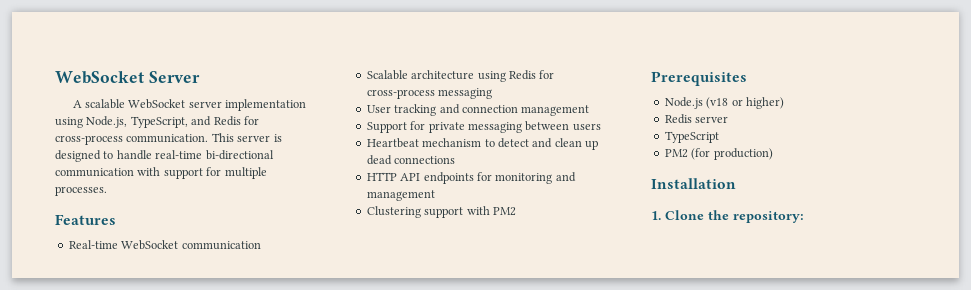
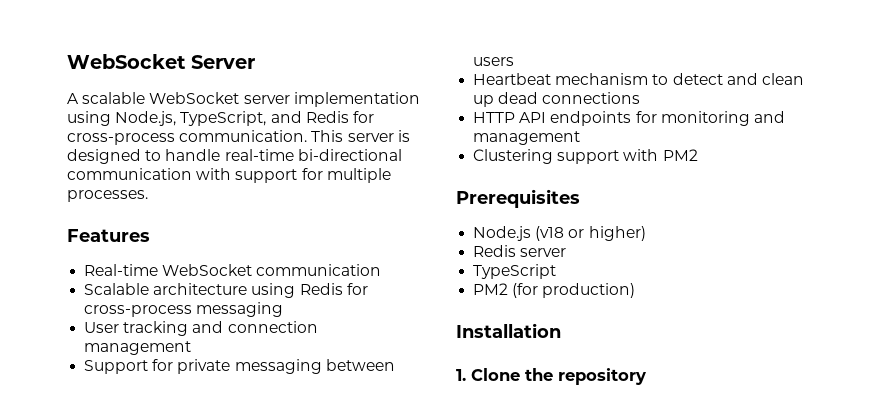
- 1. Clone the repository:
+ 1. Clone the repository

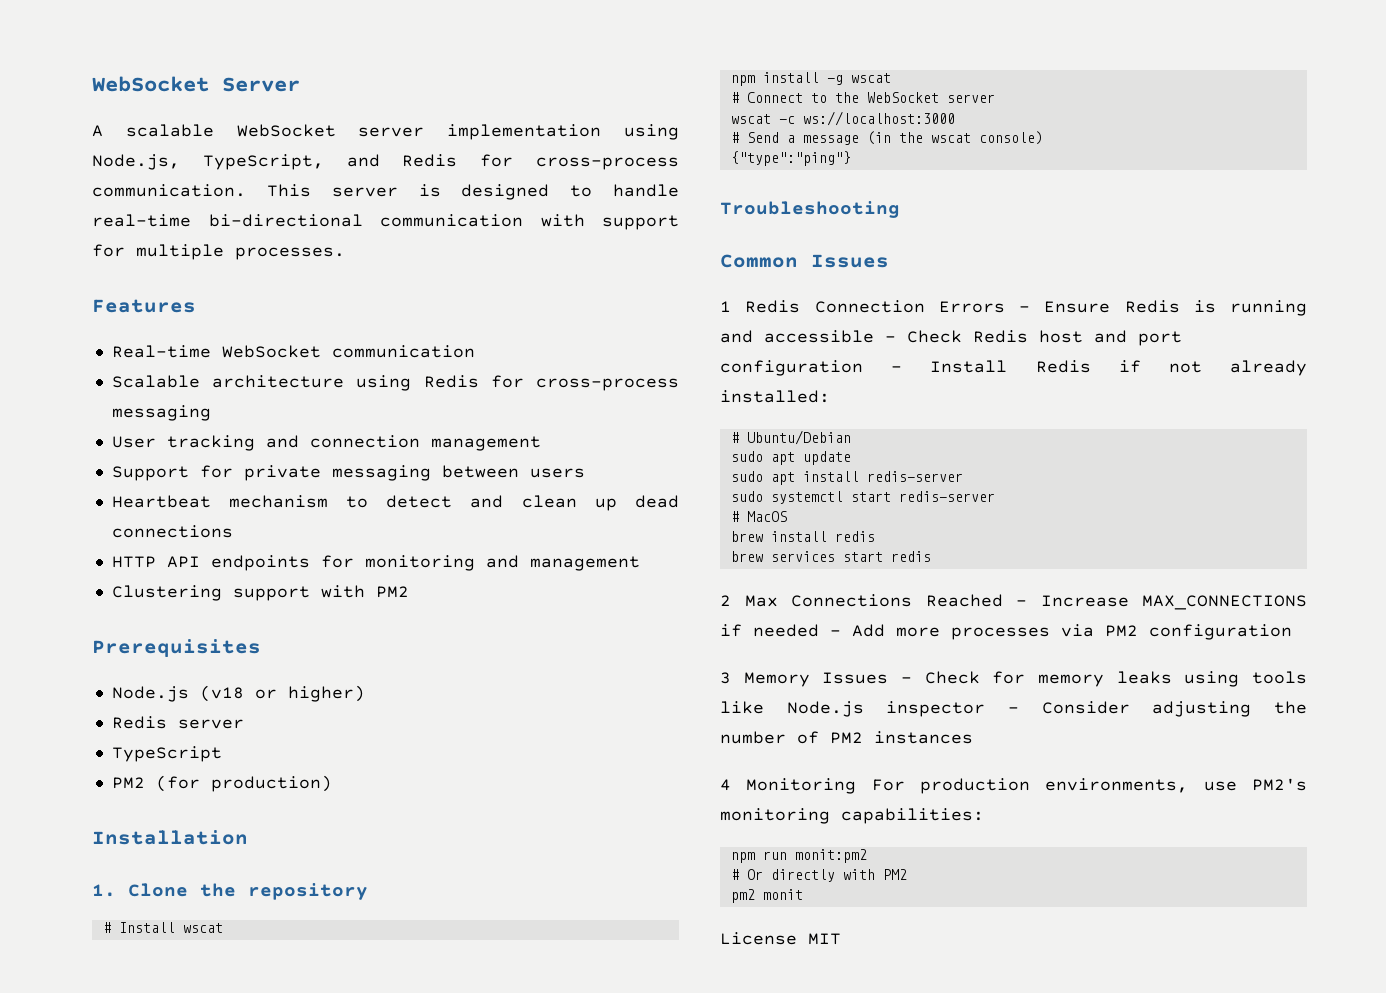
+ # Install wscat
+ npm install -g wscat
+ # Connect to the WebSocket server
+ wscat -c ws://localhost:3000
+ # Send a message (in the wscat console)
+ {"type":"ping"}
+ Troubleshooting
+ Common Issues
+ 1 Redis Connection Errors - Ensure Redis is running and accessible - Check Redis host and port configuration - Install Redis if not already installed:
+ # Ubuntu/Debian
+ sudo apt update
+ sudo apt install redis-server
+ sudo systemctl start redis-server
+ # MacOS
+ brew install redis
+ brew services start redis
+ 2 Max Connections Reached - Increase MAX_CONNECTIONS if needed - Add more processes via PM2 configuration
+ 3 Memory Issues - Check for memory leaks using tools like Node.js inspector - Consider adjusting the number of PM2 instances
+ 4 Monitoring For production environments, use PM2's monitoring capabilities:
+ npm run monit:pm2
+ # Or directly with PM2
+ pm2 monit
+ License MIT

